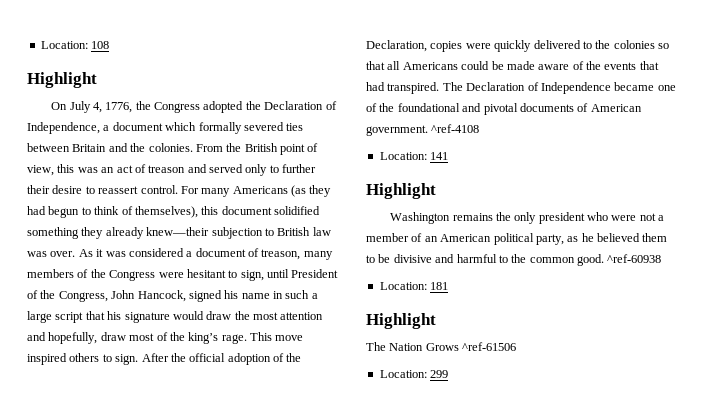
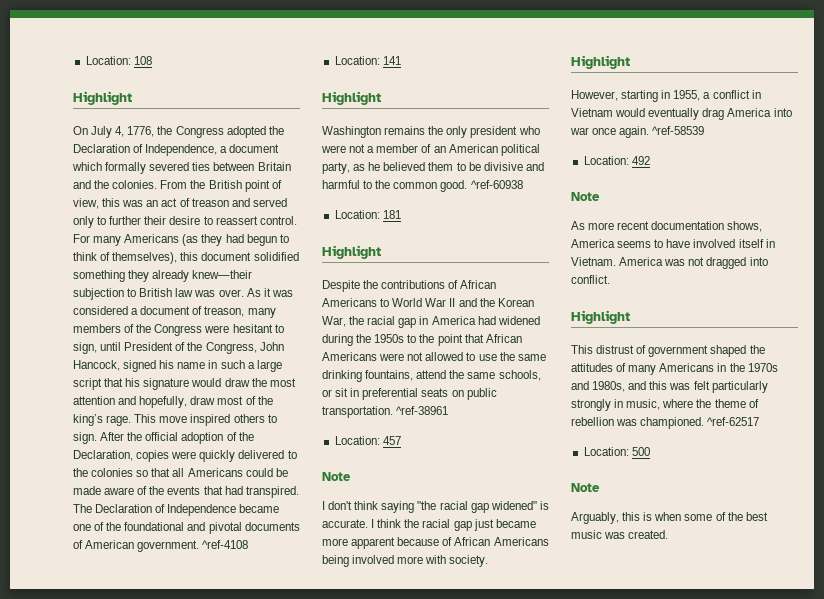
- The Nation Grows ^ref-61506
- Location: 299
+ Despite the contributions of African Americans to World War II and the Korean War, the racial gap in America had widened during the 1950s to the point that African Americans were not allowed to use the same drinking fountains, attend the same schools, or sit in preferential seats on public transportation. ^ref-38961
+ Location: 457
+ Note
+ I don't think saying "the racial gap widened" is accurate. I think the racial gap just became more apparent because of African Americans being involved more with society.
+ Highlight
+ However, starting in 1955, a conflict in Vietnam would eventually drag America into war once again. ^ref-58539
+ Location: 492
+ Note
+ As more recent documentation shows, America seems to have involved itself in Vietnam. America was not dragged into conflict.
+ Highlight
+ This distrust of government shaped the attitudes of many Americans in the 1970s and 1980s, and this was felt particularly strongly in music, where the theme of rebellion was championed. ^ref-62517
+ Location: 500
+ Note
+ Arguably, this is when some of the best music was created.

